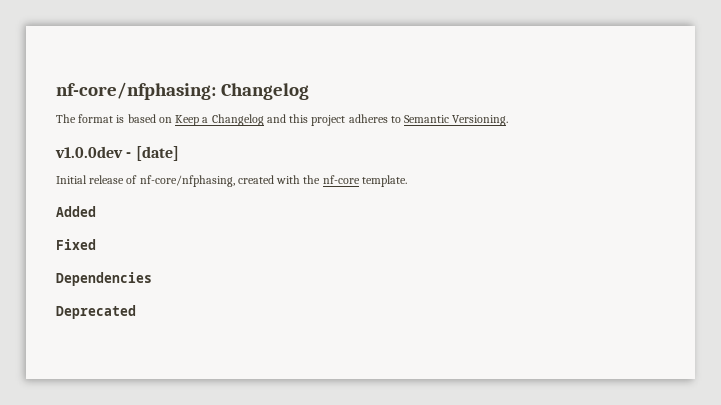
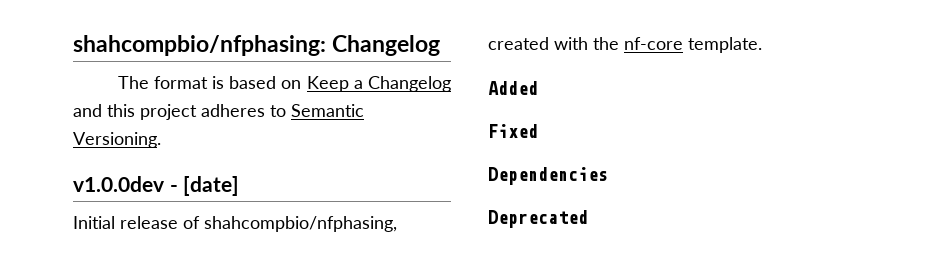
- nf-core/nfphasing: Changelog
+ shahcompbio/nfphasing: Changelog
- Initial release of nf-core/nfphasing, created with the nf-core template.
+ Initial release of shahcompbio/nfphasing, created with the nf-core template.

